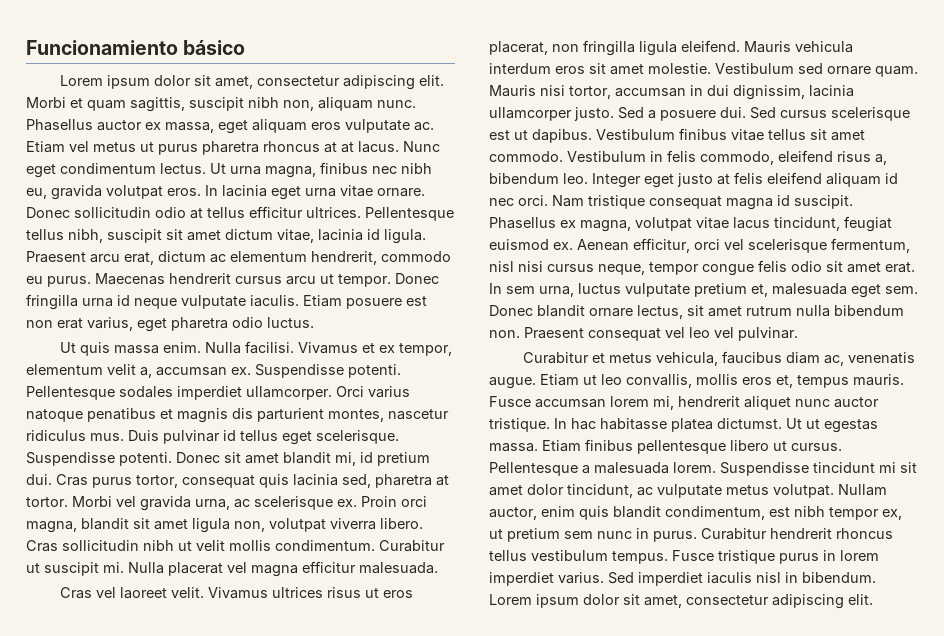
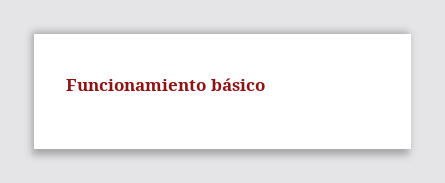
- Lorem ipsum dolor sit amet, consectetur adipiscing elit. Morbi et quam sagittis, suscipit nibh non, aliquam nunc. Phasellus auctor ex massa, eget aliquam eros vulputate ac. Etiam vel metus ut purus pharetra rhoncus at at lacus. Nunc eget condimentum lectus. Ut urna magna, finibus nec nibh eu, gravida volutpat eros. In lacinia eget urna vitae ornare. Donec sollicitudin odio at tellus efficitur ultrices. Pellentesque tellus nibh, suscipit sit amet dictum vitae, lacinia id ligula. Praesent arcu erat, dictum ac elementum hendrerit, commodo eu purus. Maecenas hendrerit cursus arcu ut tempor. Donec fringilla urna id neque vulputate iaculis. Etiam posuere est non erat varius, eget pharetra odio luctus.
- Ut quis massa enim. Nulla facilisi. Vivamus et ex tempor, elementum velit a, accumsan ex. Suspendisse potenti. Pellentesque sodales imperdiet ullamcorper. Orci varius natoque penatibus et magnis dis parturient montes, nascetur ridiculus mus. Duis pulvinar id tellus eget scelerisque. Suspendisse potenti. Donec sit amet blandit mi, id pretium dui. Cras purus tortor, consequat quis lacinia sed, pharetra at tortor. Morbi vel gravida urna, ac scelerisque ex. Proin orci magna, blandit sit amet ligula non, volutpat viverra libero. Cras sollicitudin nibh ut velit mollis condimentum. Curabitur ut suscipit mi. Nulla placerat vel magna efficitur malesuada.
- Cras vel laoreet velit. Vivamus ultrices risus ut eros placerat, non fringilla ligula eleifend. Mauris vehicula interdum eros sit amet molestie. Vestibulum sed ornare quam. Mauris nisi tortor, accumsan in dui dignissim, lacinia ullamcorper justo. Sed a posuere dui. Sed cursus scelerisque est ut dapibus. Vestibulum finibus vitae tellus sit amet commodo. Vestibulum in felis commodo, eleifend risus a, bibendum leo. Integer eget justo at felis eleifend aliquam id nec orci. Nam tristique consequat magna id suscipit. Phasellus ex magna, volutpat vitae lacus tincidunt, feugiat euismod ex. Aenean efficitur, orci vel scelerisque fermentum, nisl nisi cursus neque, tempor congue felis odio sit amet erat. In sem urna, luctus vulputate pretium et, malesuada eget sem. Donec blandit ornare lectus, sit amet rutrum nulla bibendum non. Praesent consequat vel leo vel pulvinar.
- Curabitur et metus vehicula, faucibus diam ac, venenatis augue. Etiam ut leo convallis, mollis eros et, tempus mauris. Fusce accumsan lorem mi, hendrerit aliquet nunc auctor tristique. In hac habitasse platea dictumst. Ut ut egestas massa. Etiam finibus pellentesque libero ut cursus. Pellentesque a malesuada lorem. Suspendisse tincidunt mi sit amet dolor tincidunt, ac vulputate metus volutpat. Nullam auctor, enim quis blandit condimentum, est nibh tempor ex, ut pretium sem nunc in purus. Curabitur hendrerit rhoncus tellus vestibulum tempus. Fusce tristique purus in lorem imperdiet varius. Sed imperdiet iaculis nisl in bibendum. Lorem ipsum dolor sit amet, consectetur adipiscing elit.

